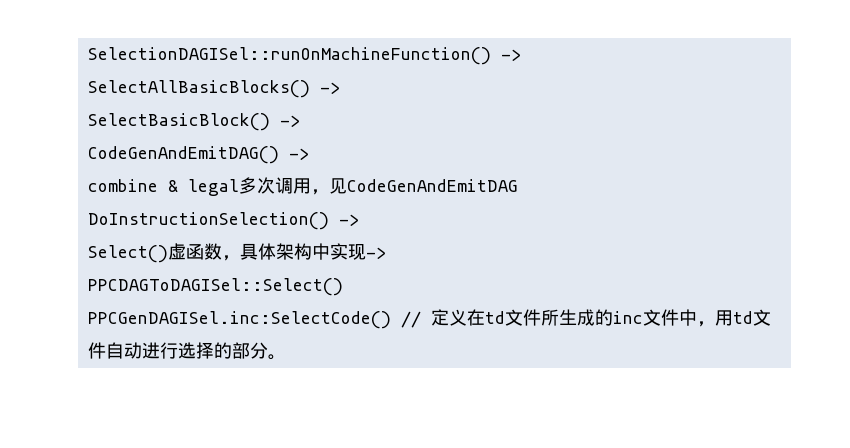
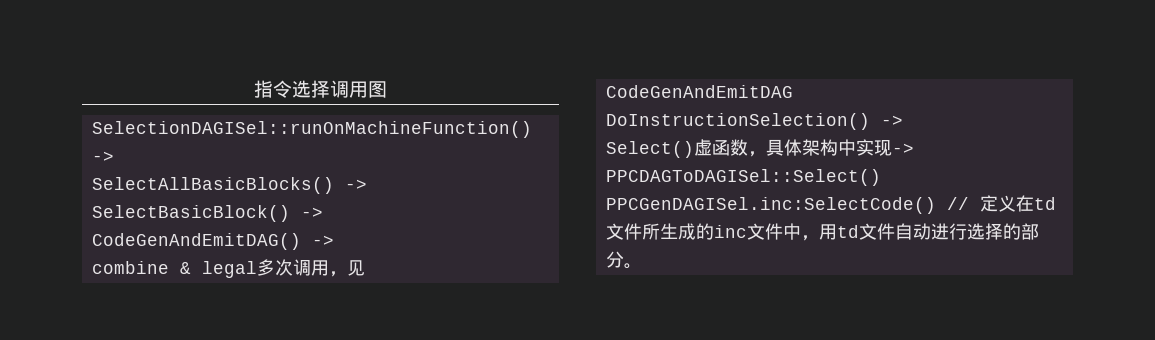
+ 指令选择调用图

